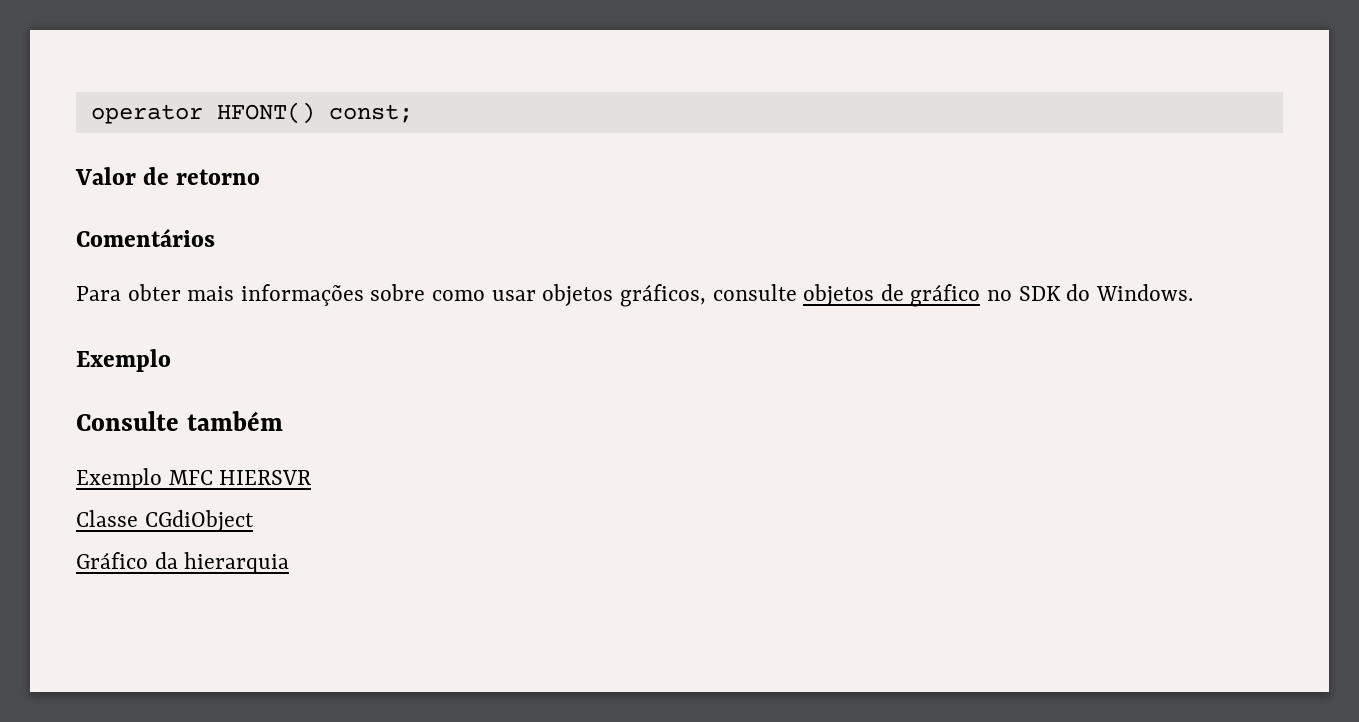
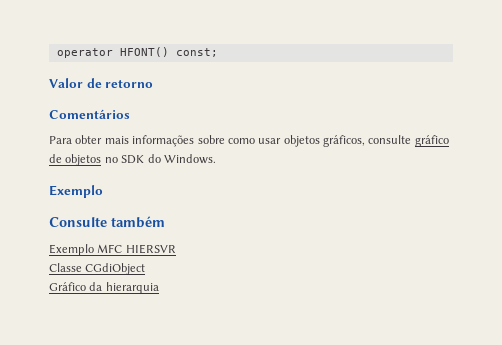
- Para obter mais informações sobre como usar objetos gráficos, consulte objetos de gráfico no SDK do Windows.
+ Para obter mais informações sobre como usar objetos gráficos, consulte gráfico de objetos no SDK do Windows.

